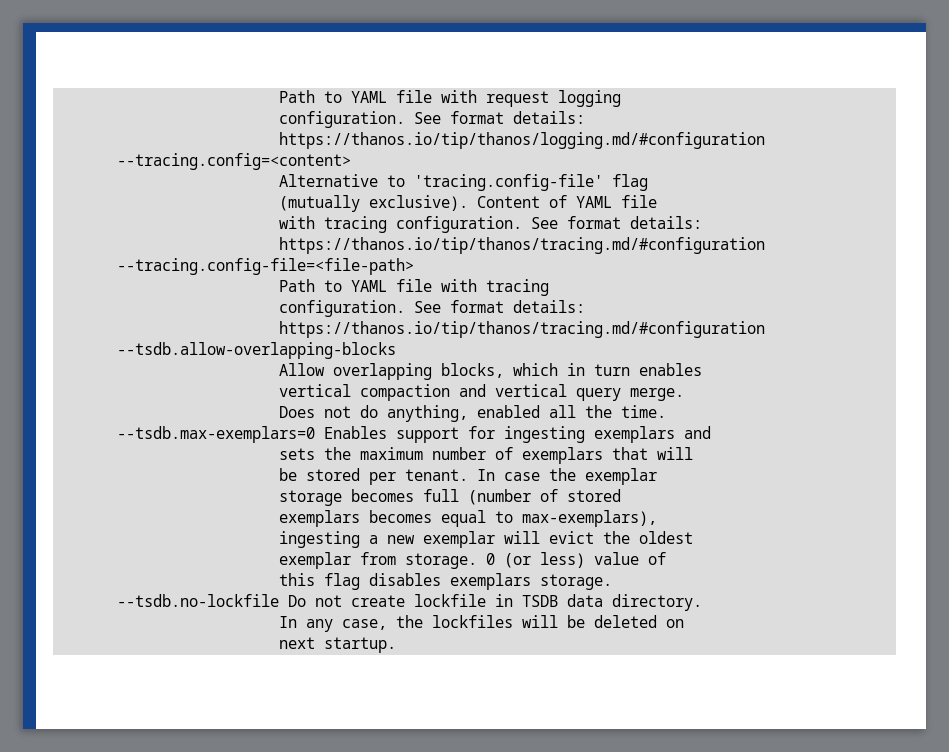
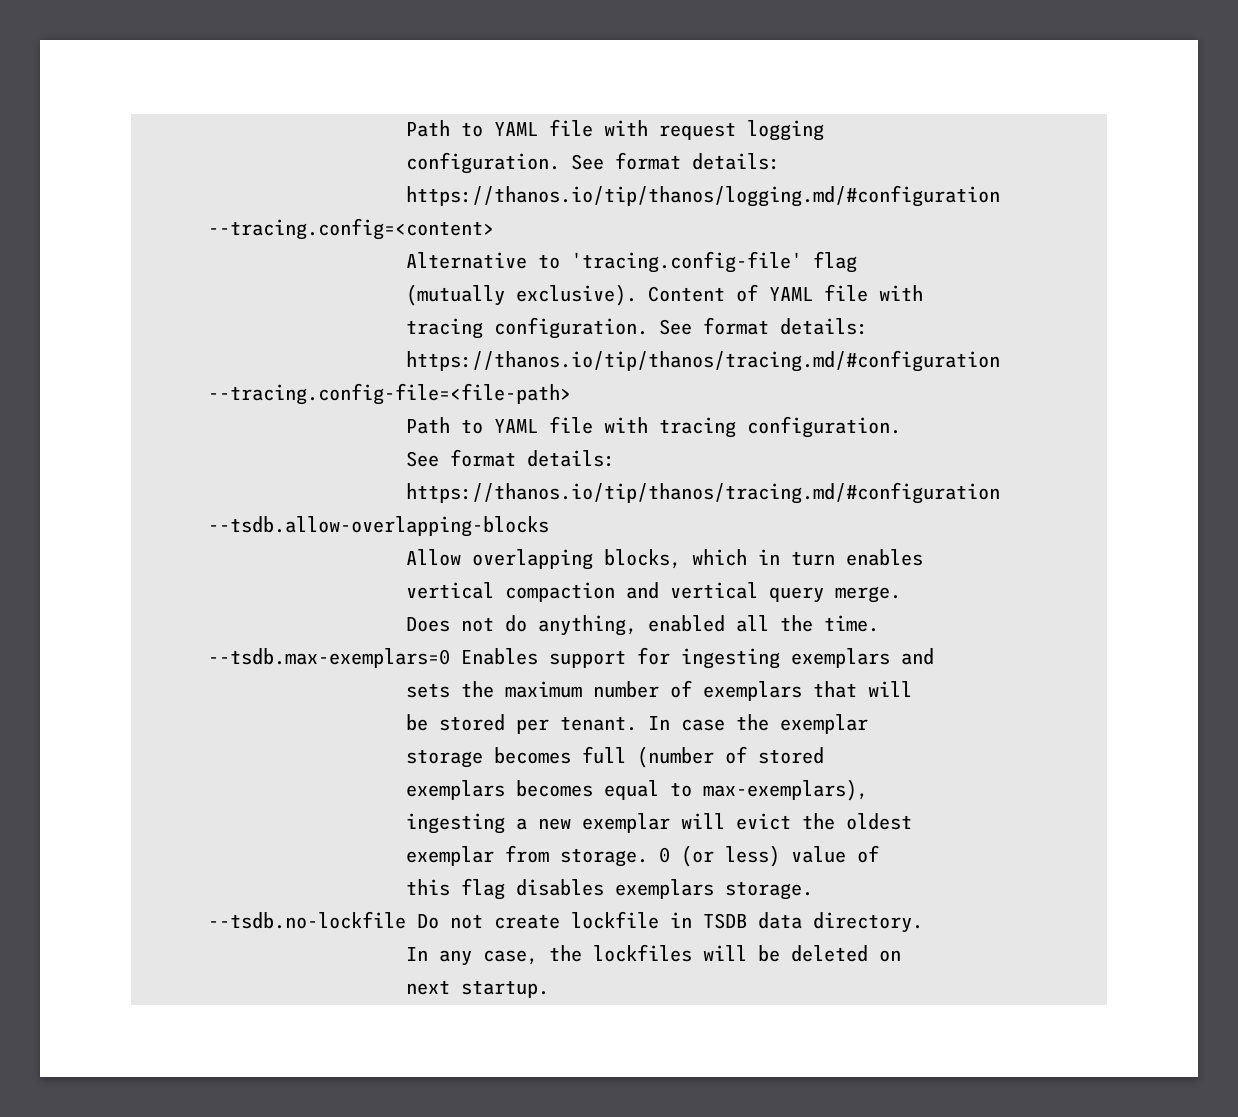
- Content of YAML file
- with tracing configuration.
+ Content of YAML file with
+ tracing configuration.
- Path to YAML file with tracing
- configuration. See format details:
+ Path to YAML file with tracing configuration.
+ See format details:

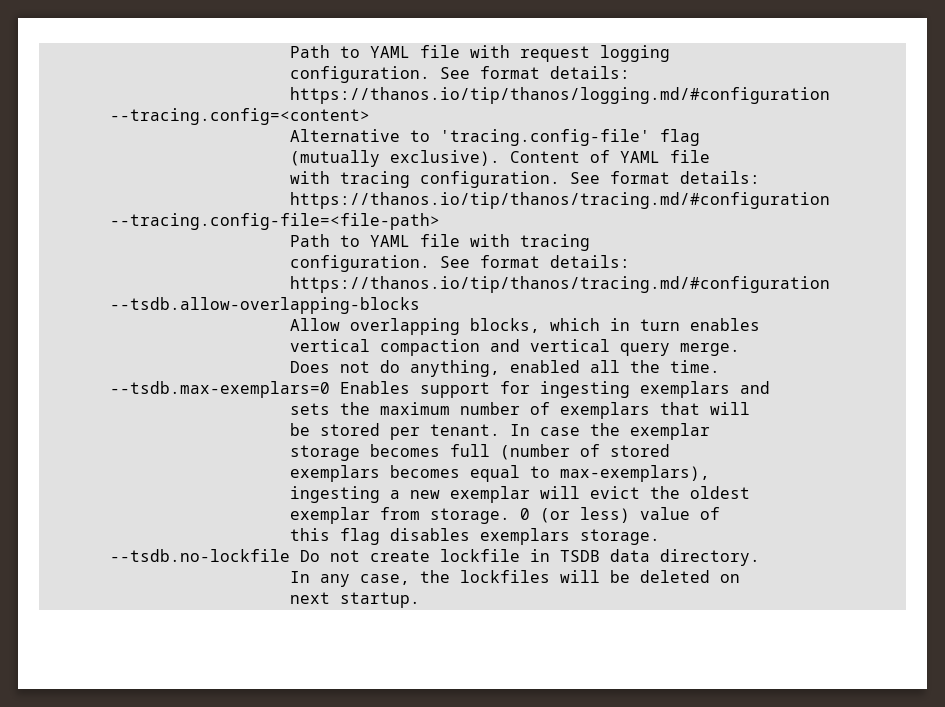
- Content of YAML file with
- tracing configuration.
+ Content of YAML file
+ with tracing configuration.
- Path to YAML file with tracing configuration.
- See format details:
+ Path to YAML file with tracing
+ configuration. See format details:

